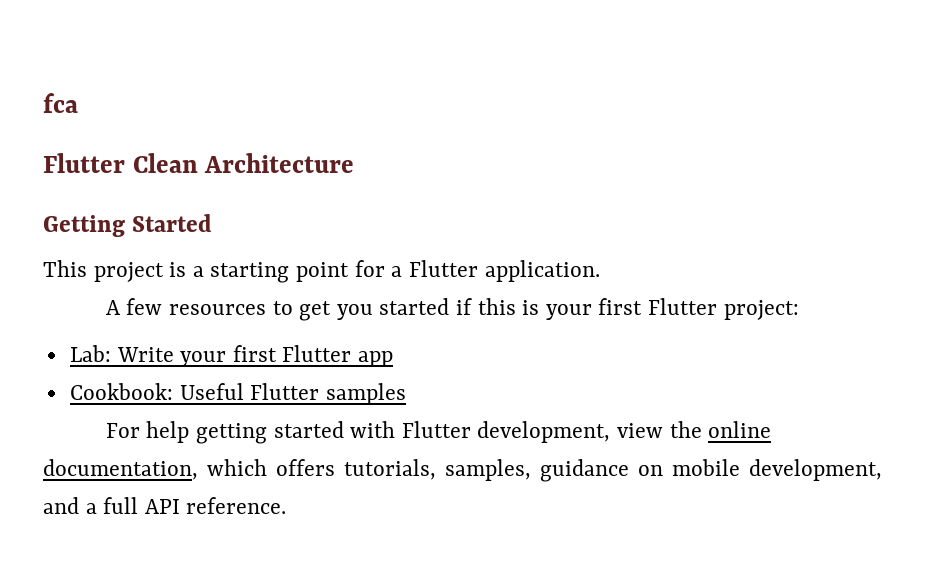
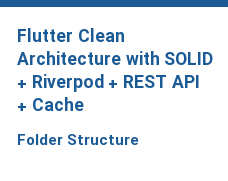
- fca
- Flutter Clean Architecture
- Getting Started
- This project is a starting point for a Flutter application.
- A few resources to get you started if this is your first Flutter project:
- Lab: Write your first Flutter app
- Cookbook: Useful Flutter samples
- For help getting started with Flutter development, view the online documentation, which offers tutorials, samples, guidance on mobile development, and a full API reference.
+ Flutter Clean Architecture with SOLID + Riverpod + REST API + Cache
+ Folder Structure

